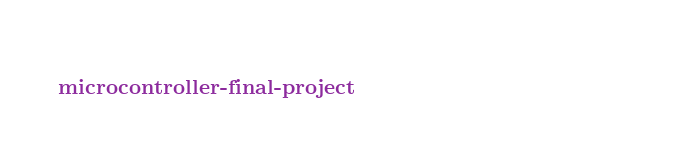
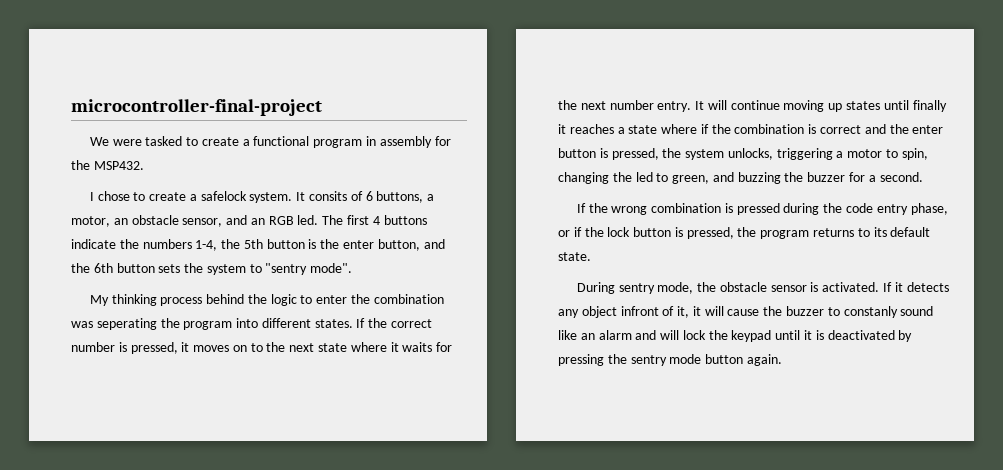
+ We were tasked to create a functional program in assembly for the MSP432.
+ I chose to create a safelock system. It consits of 6 buttons, a motor, an obstacle sensor, and an RGB led. The first 4 buttons indicate the numbers 1-4, the 5th button is the enter button, and the 6th button sets the system to "sentry mode".
+ My thinking process behind the logic to enter the combination was seperating the program into different states. If the correct number is pressed, it moves on to the next state where it waits for the next number entry. It will continue moving up states until finally it reaches a state where if the combination is correct and the enter button is pressed, the system unlocks, triggering a motor to spin, changing the led to green, and buzzing the buzzer for a second.
+ If the wrong combination is pressed during the code entry phase, or if the lock button is pressed, the program returns to its default state.
+ During sentry mode, the obstacle sensor is activated. If it detects any object infront of it, it will cause the buzzer to constanly sound like an alarm and will lock the keypad until it is deactivated by pressing the sentry mode button again.

